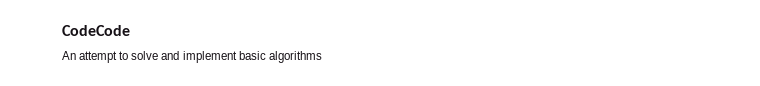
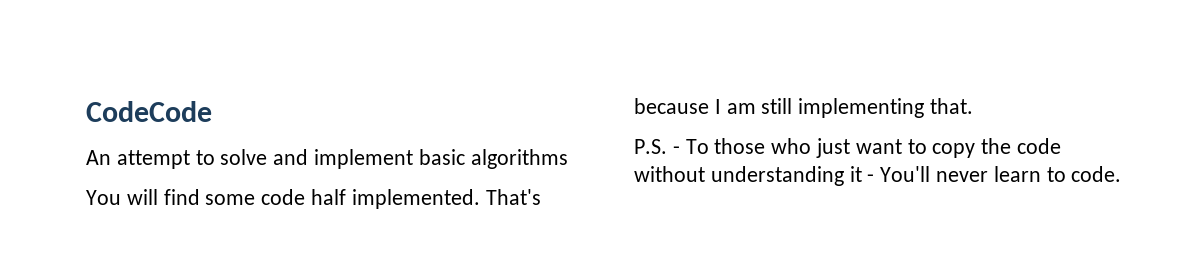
+ You will find some code half implemented. That's because I am still implementing that.
+ P.S. - To those who just want to copy the code without understanding it - You'll never learn to code.

